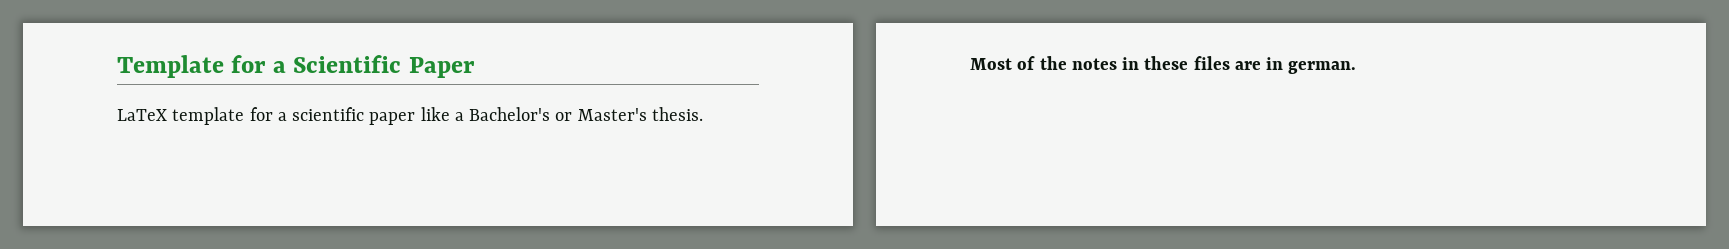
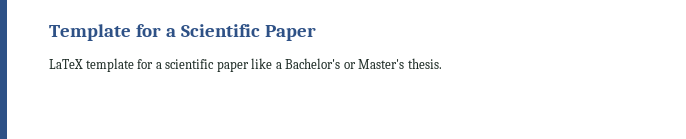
- Most of the notes in these files are in german.

